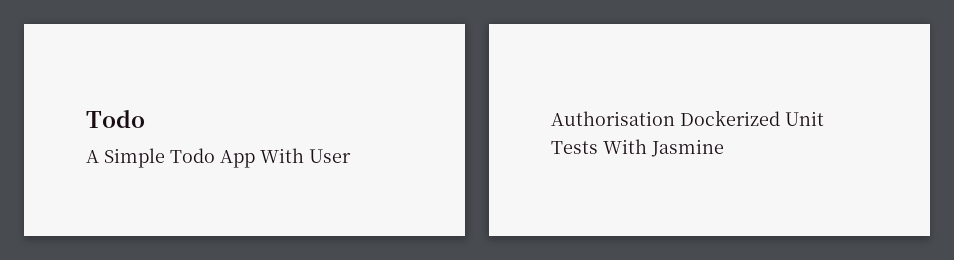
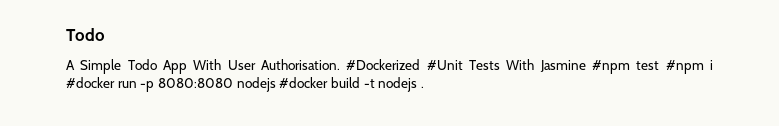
- A Simple Todo App With User Authorisation Dockerized Unit Tests With Jasmine
+ A Simple Todo App With User Authorisation. #Dockerized #Unit Tests With Jasmine #npm test #npm i #docker run -p 8080:8080 nodejs #docker build -t nodejs .

